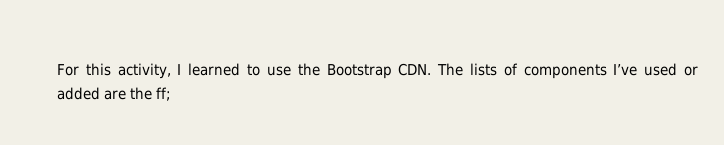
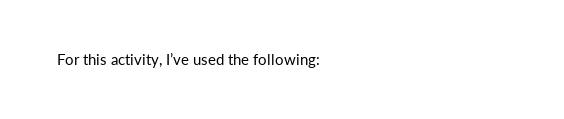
- For this activity, I learned to use the Bootstrap CDN. The lists of components I’ve used or added are the ff;
+ For this activity, I’ve used the following:

